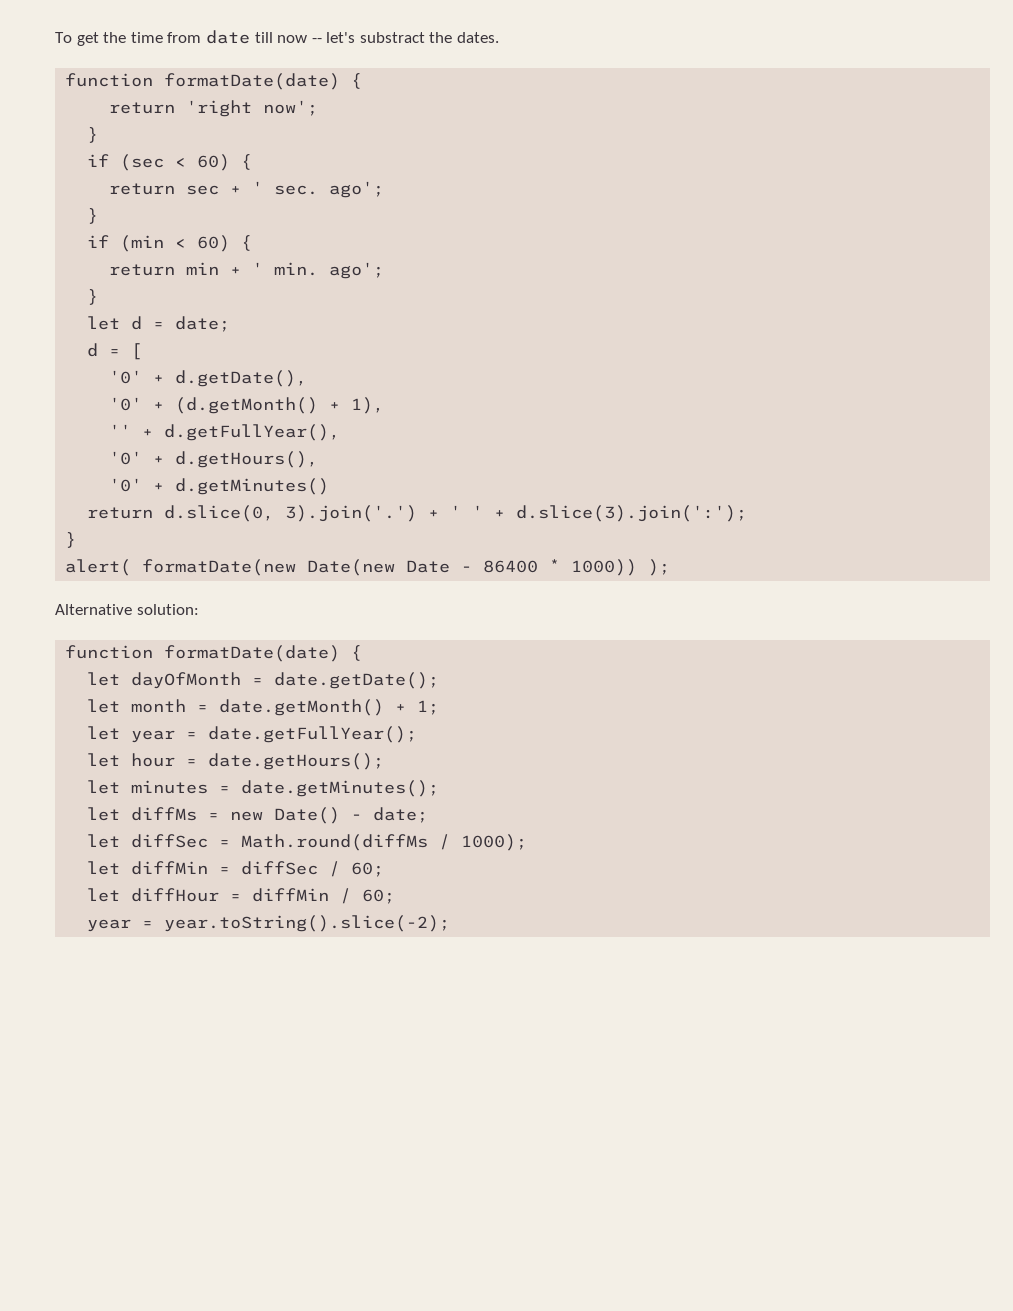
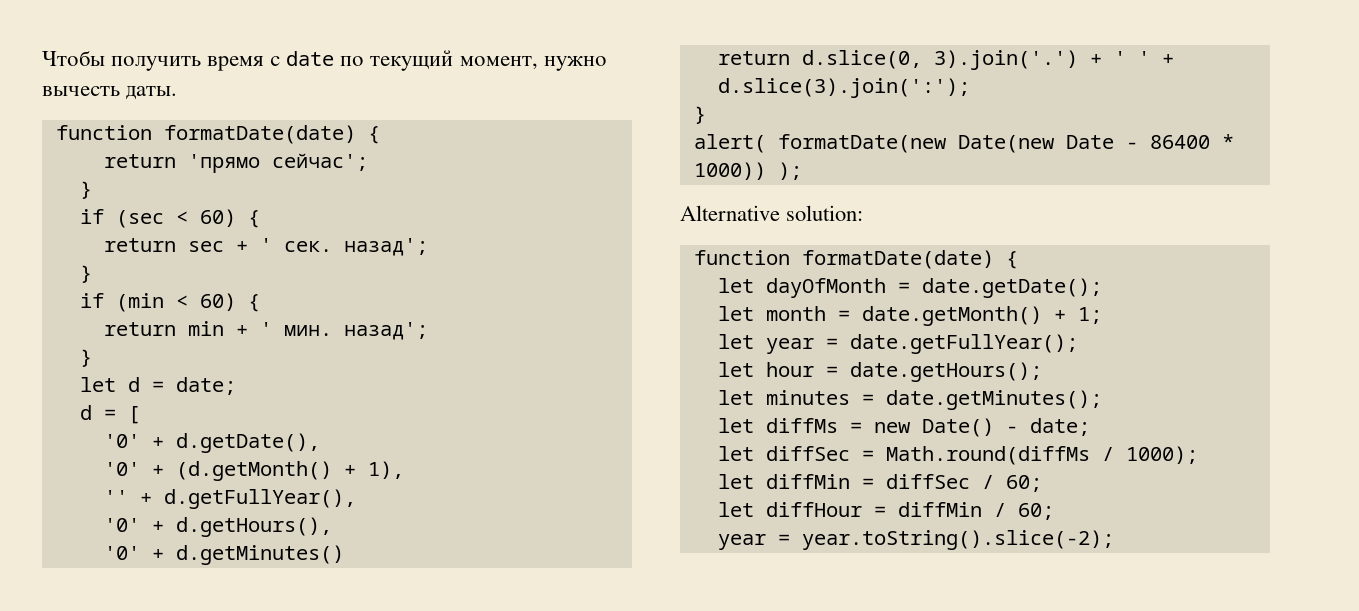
- To get the time from date till now -- let's substract the dates.
+ Чтобы получить время с date по текущий момент, нужно вычесть даты.
- return 'right now';
+ return 'прямо сейчас';
- return sec + ' sec. ago';
+ return sec + ' сек. назад';
- return min + ' min. ago';
+ return min + ' мин. назад';

